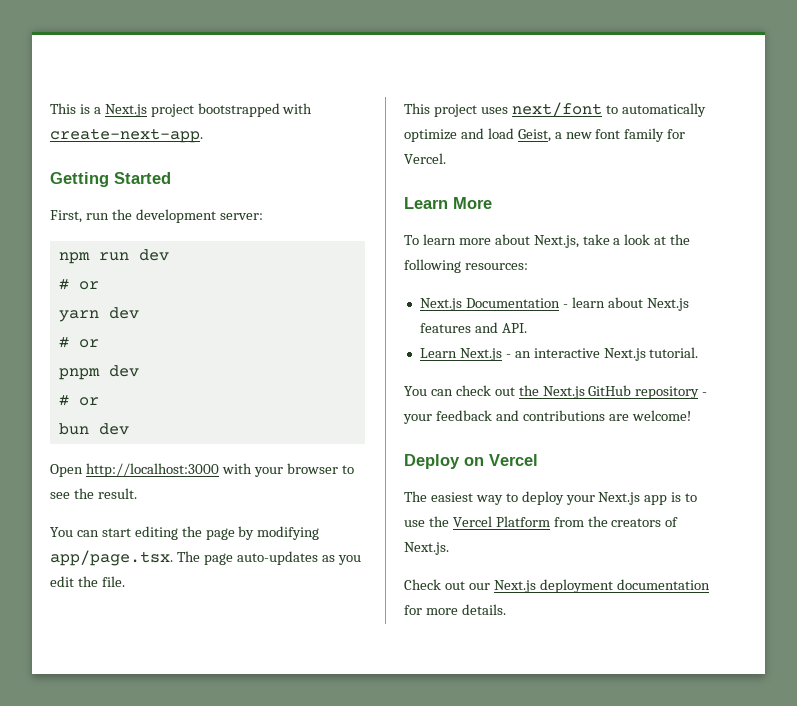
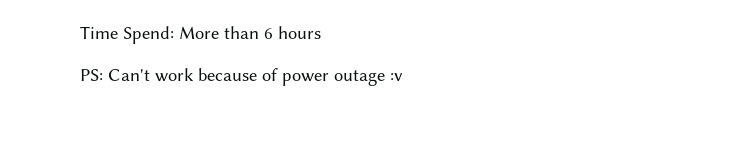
- This is a Next.js project bootstrapped with create-next-app.
- Getting Started
- First, run the development server:
- npm run dev
- # or
- yarn dev
- # or
- pnpm dev
- # or
- bun dev
- Open http://localhost:3000 with your browser to see the result.
- You can start editing the page by modifying app/page.tsx. The page auto-updates as you edit the file.
- This project uses next/font to automatically optimize and load Geist, a new font family for Vercel.
- Learn More
- To learn more about Next.js, take a look at the following resources:
- Next.js Documentation - learn about Next.js features and API.
- Learn Next.js - an interactive Next.js tutorial.
- You can check out the Next.js GitHub repository - your feedback and contributions are welcome!
- Deploy on Vercel
- The easiest way to deploy your Next.js app is to use the Vercel Platform from the creators of Next.js.
- Check out our Next.js deployment documentation for more details.
+ Time Spend: More than 6 hours
+ PS: Can't work because of power outage :v

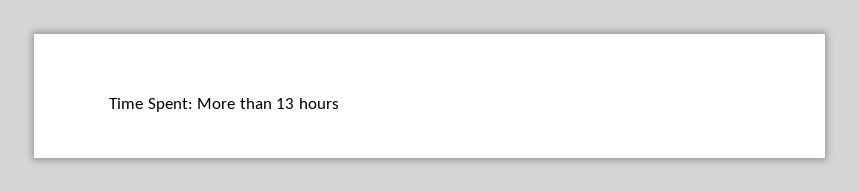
- Time Spend: More than 6 hours
+ Time Spent: More than 13 hours
- PS: Can't work because of power outage :v

